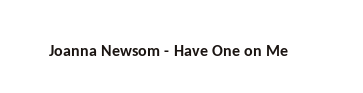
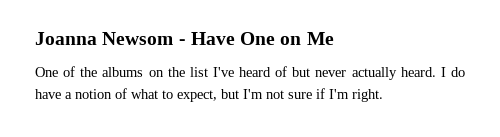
+ One of the albums on the list I've heard of but never actually heard. I do have a notion of what to expect, but I'm not sure if I'm right.

